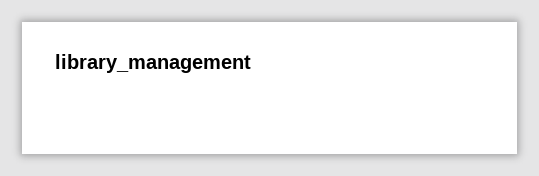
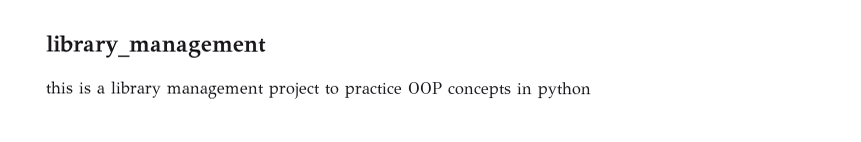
+ this is a library management project to practice OOP concepts in python

